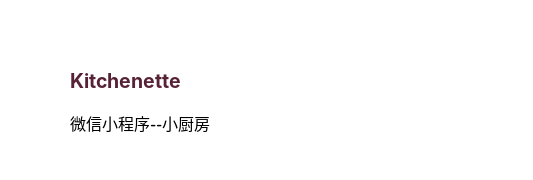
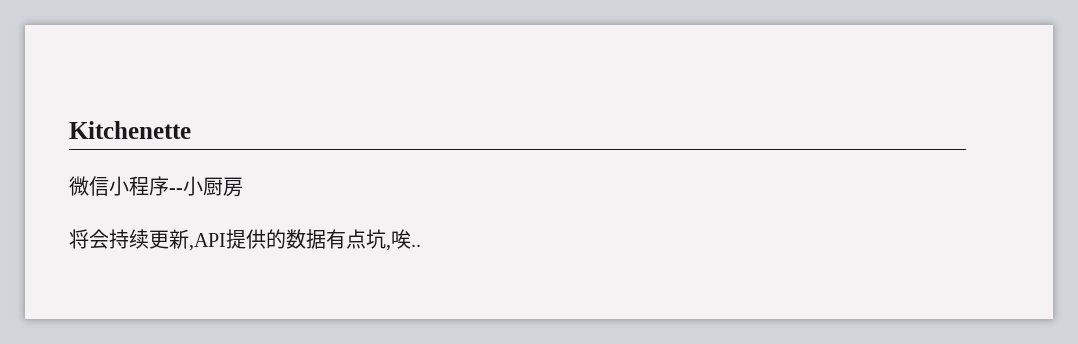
+ 将会持续更新,API提供的数据有点坑,唉..

